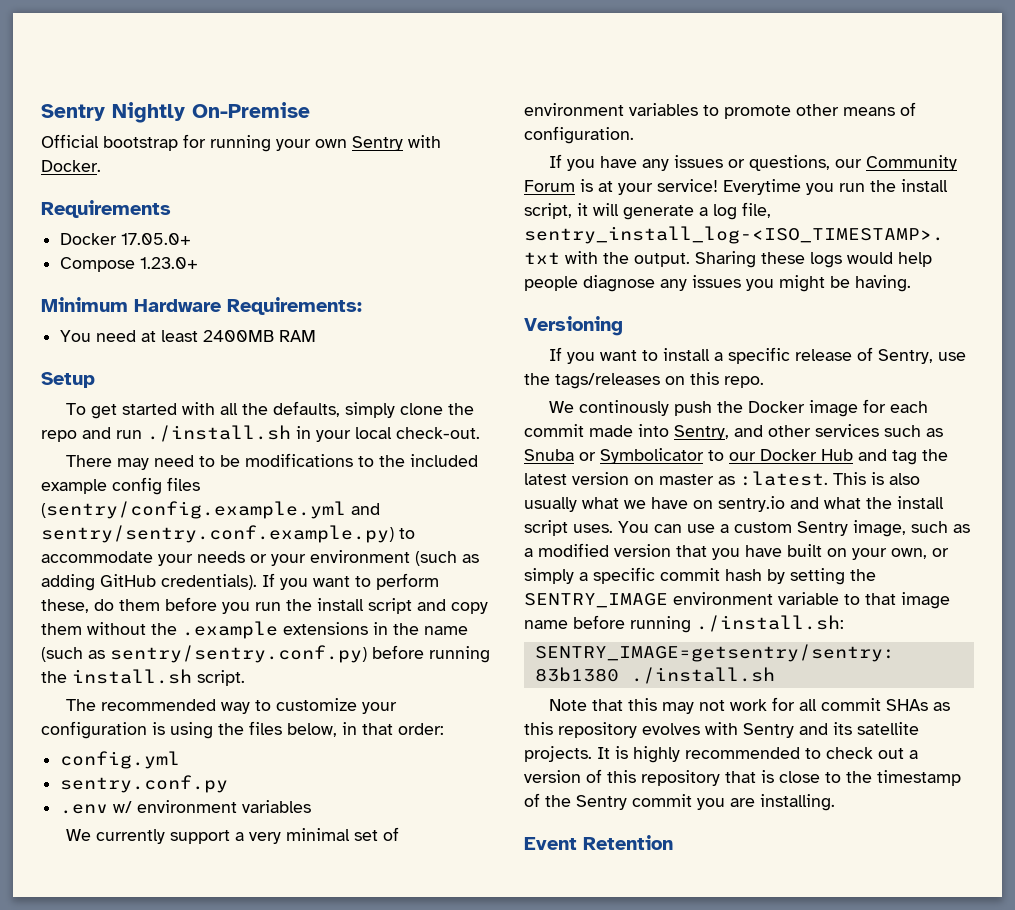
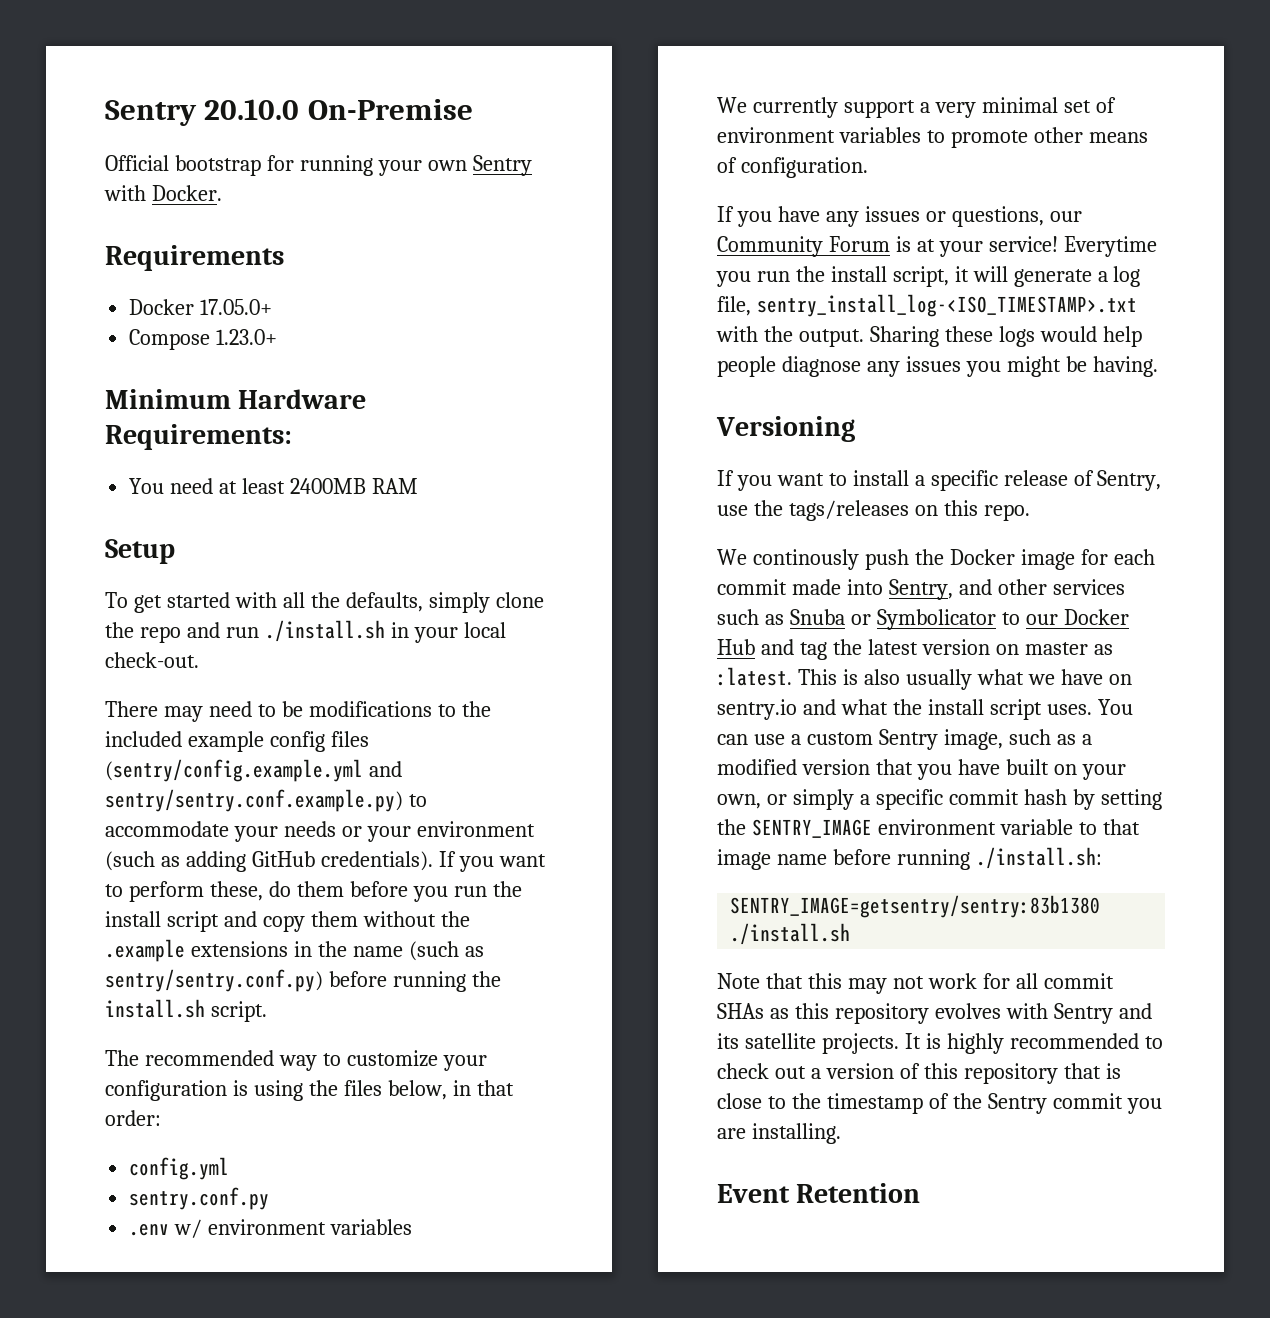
- Sentry Nightly On-Premise
+ Sentry 20.10.0 On-Premise

